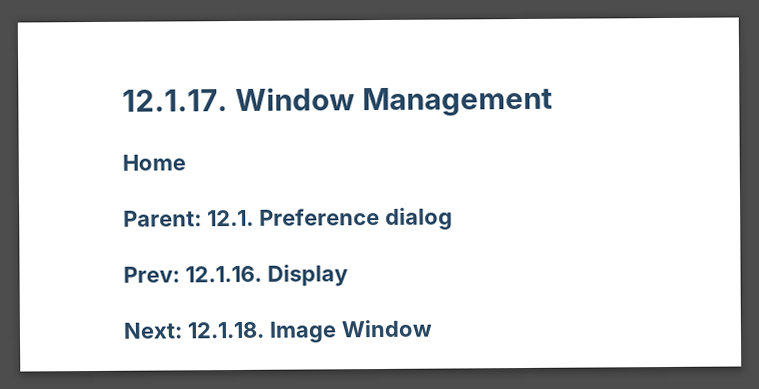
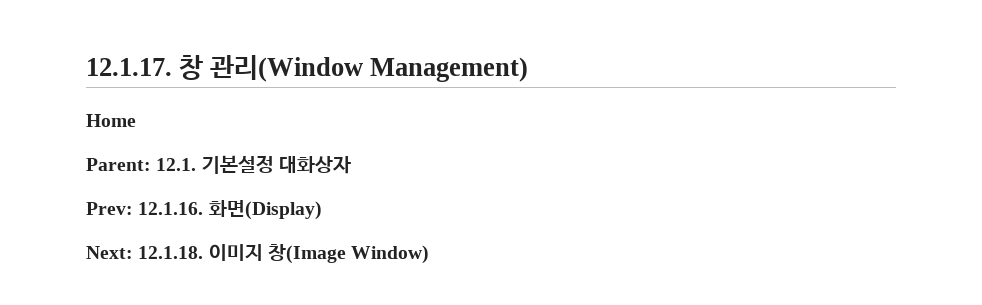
- 12.1.17. Window Management
+ 12.1.17. 창 관리(Window Management)
- Parent: 12.1. Preference dialog
+ Parent: 12.1. 기본설정 대화상자
- Prev: 12.1.16. Display
+ Prev: 12.1.16. 화면(Display)
- Next: 12.1.18. Image Window
+ Next: 12.1.18. 이미지 창(Image Window)

